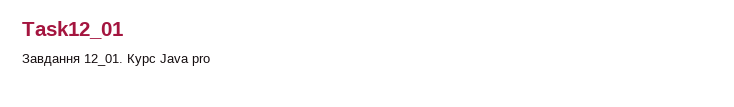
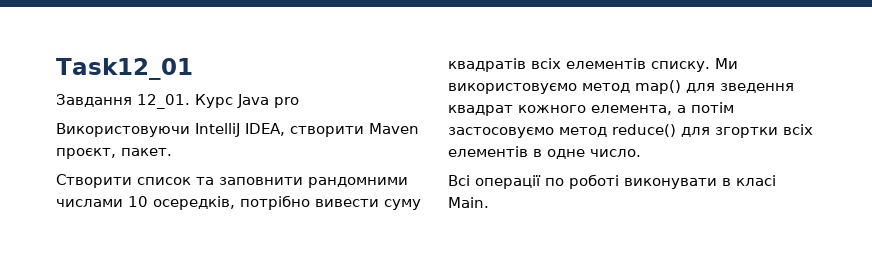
+ Використовуючи IntelliJ IDEA, створити Maven проєкт, пакет.
+ Створити список та заповнити рандомними числами 10 осередків, потрібно вивести суму квадратів всіх елементів списку. Ми використовуємо метод map() для зведення квадрат кожного елемента, а потім застосовуємо метод reduce() для згортки всіх елементів в одне число.
+ Всі операції по роботі виконувати в класі Main.

